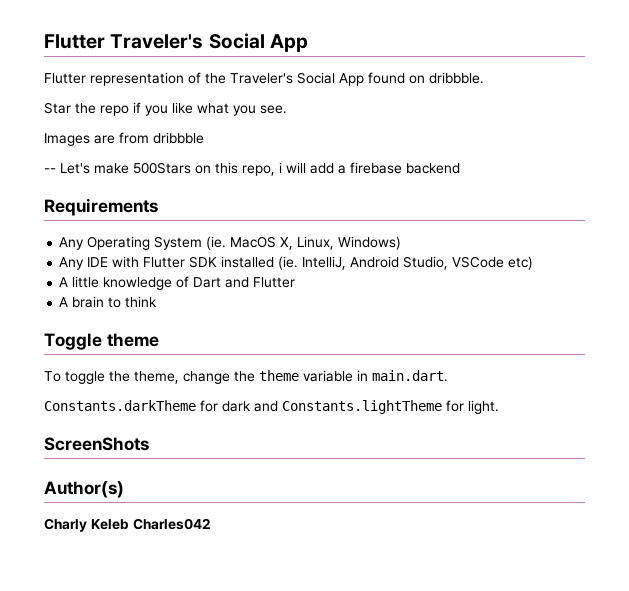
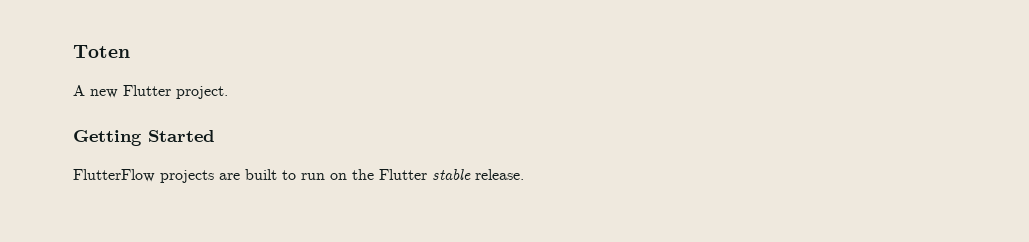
- Flutter Traveler's Social App
- Flutter representation of the Traveler's Social App found on dribbble.
- Star the repo if you like what you see.
- Images are from dribbble
- -- Let's make 500Stars on this repo, i will add a firebase backend
- Requirements
- Any Operating System (ie. MacOS X, Linux, Windows)
- Any IDE with Flutter SDK installed (ie. IntelliJ, Android Studio, VSCode etc)
- A little knowledge of Dart and Flutter
- A brain to think
- Toggle theme
- To toggle the theme, change the theme variable in main.dart.
- Constants.darkTheme for dark and Constants.lightTheme for light.
- ScreenShots
- Author(s)
- Charly Keleb Charles042
+ Toten
+ A new Flutter project.
+ Getting Started
+ FlutterFlow projects are built to run on the Flutter stable release.

